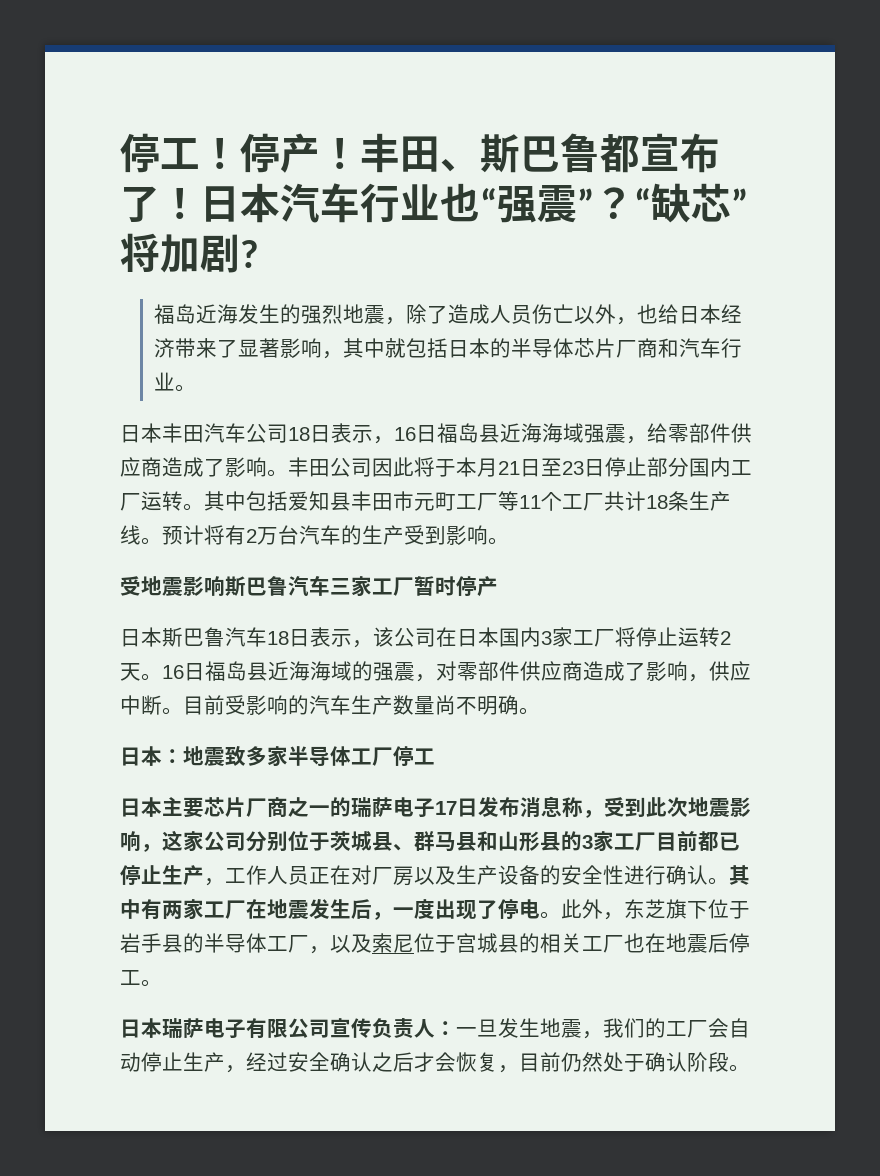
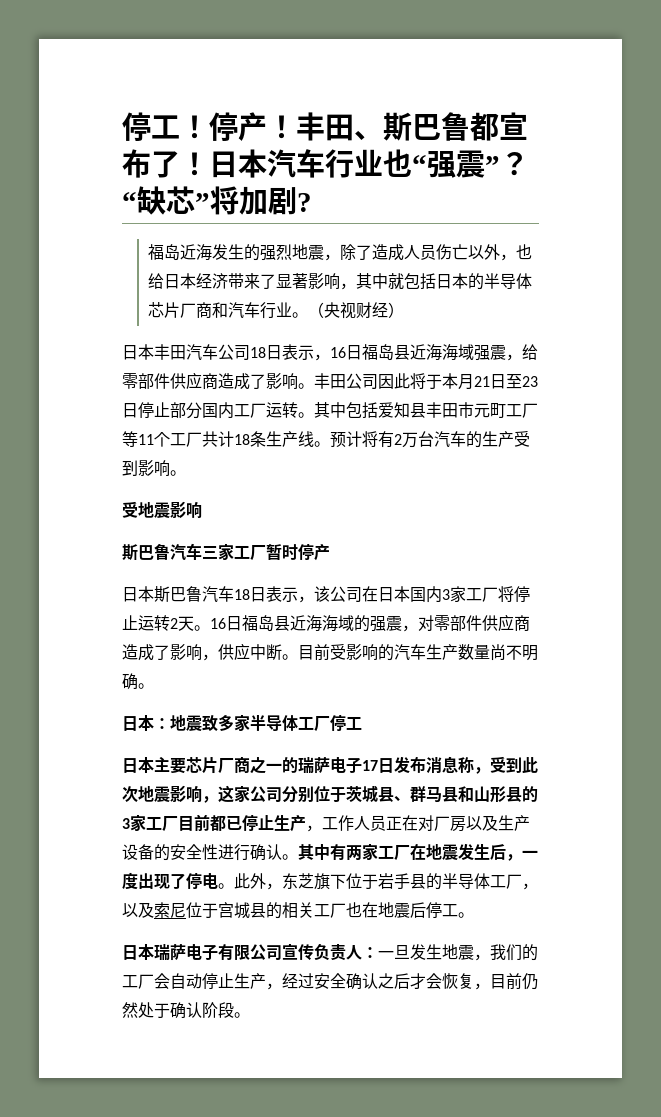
+ （央视财经）
- 受地震影响斯巴鲁汽车三家工厂暂时停产
+ 受地震影响
+ 斯巴鲁汽车三家工厂暂时停产

